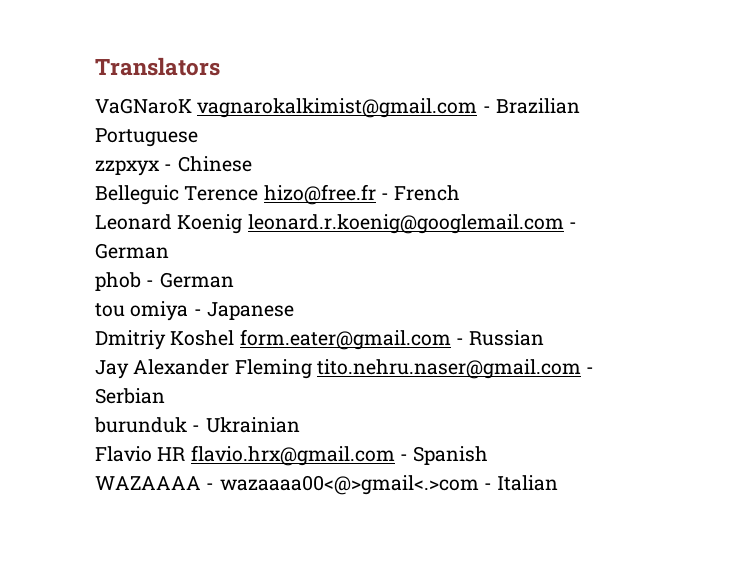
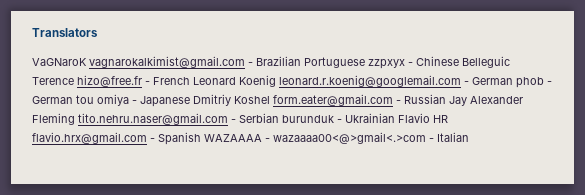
- VaGNaroK vagnarokalkimist@gmail.com - Brazilian Portuguese
- zzpxyx - Chinese
- Belleguic Terence hizo@free.fr - French
- Leonard Koenig leonard.r.koenig@googlemail.com - German
- phob - German
- tou omiya - Japanese
- Dmitriy Koshel form.eater@gmail.com - Russian
- Jay Alexander Fleming tito.nehru.naser@gmail.com - Serbian
- burunduk - Ukrainian
- Flavio HR flavio.hrx@gmail.com - Spanish
- WAZAAAA - wazaaaa00<@>gmail<.>com - Italian
+ VaGNaroK vagnarokalkimist@gmail.com - Brazilian Portuguese zzpxyx - Chinese Belleguic Terence hizo@free.fr - French Leonard Koenig leonard.r.koenig@googlemail.com - German phob - German tou omiya - Japanese Dmitriy Koshel form.eater@gmail.com - Russian Jay Alexander Fleming tito.nehru.naser@gmail.com - Serbian burunduk - Ukrainian Flavio HR flavio.hrx@gmail.com - Spanish WAZAAAA - wazaaaa00<@>gmail<.>com - Italian

